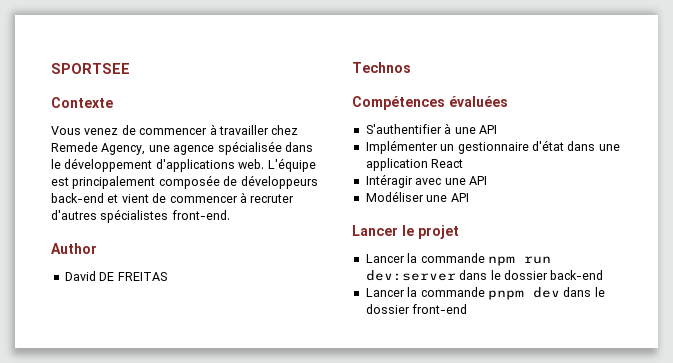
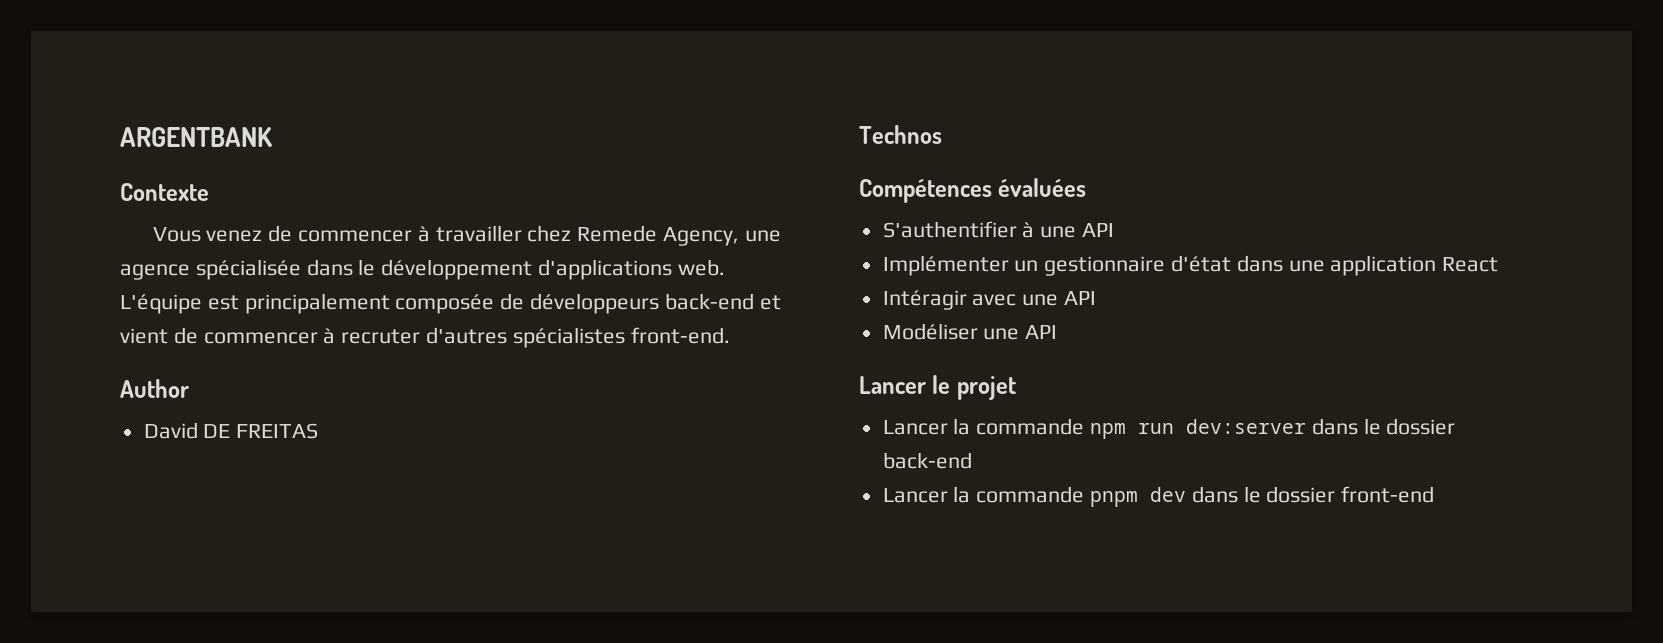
- SPORTSEE
+ ARGENTBANK

